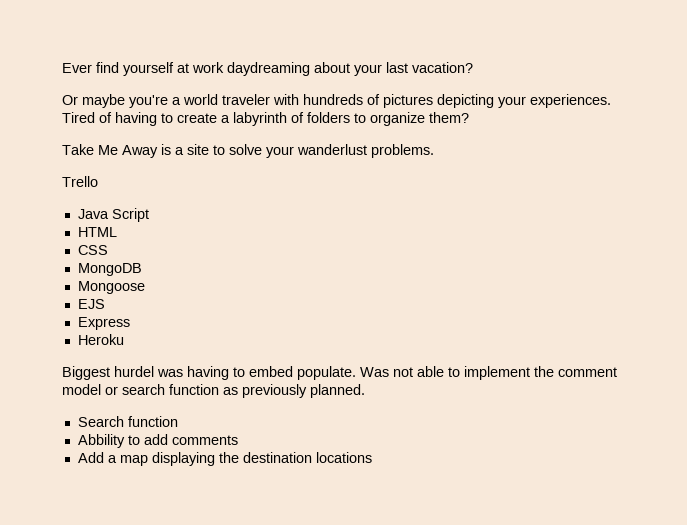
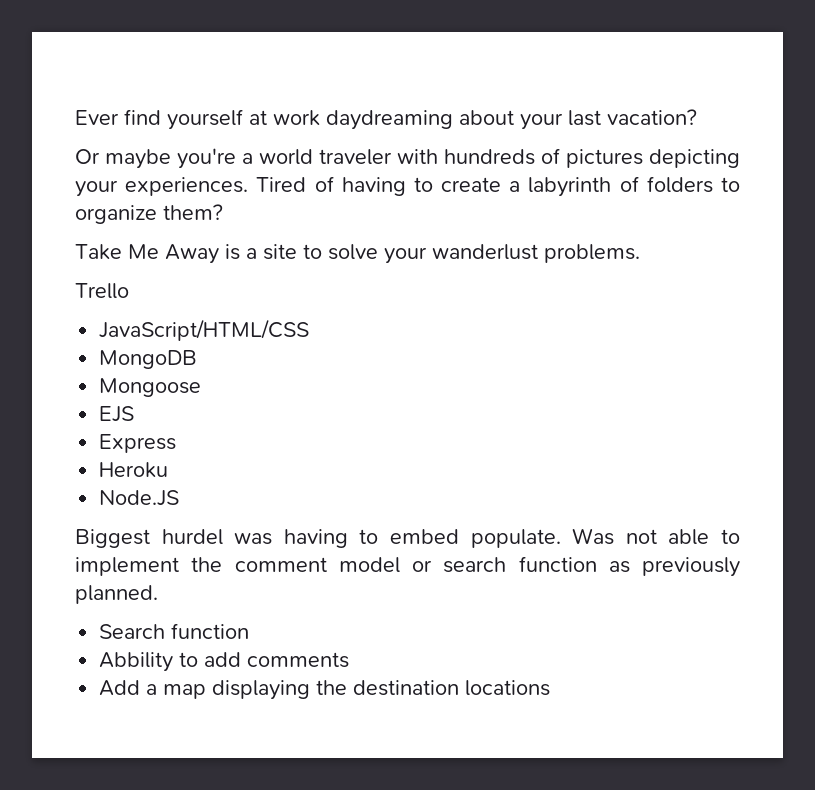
- Java Script
- HTML
- CSS
+ JavaScript/HTML/CSS
+ Node.JS

